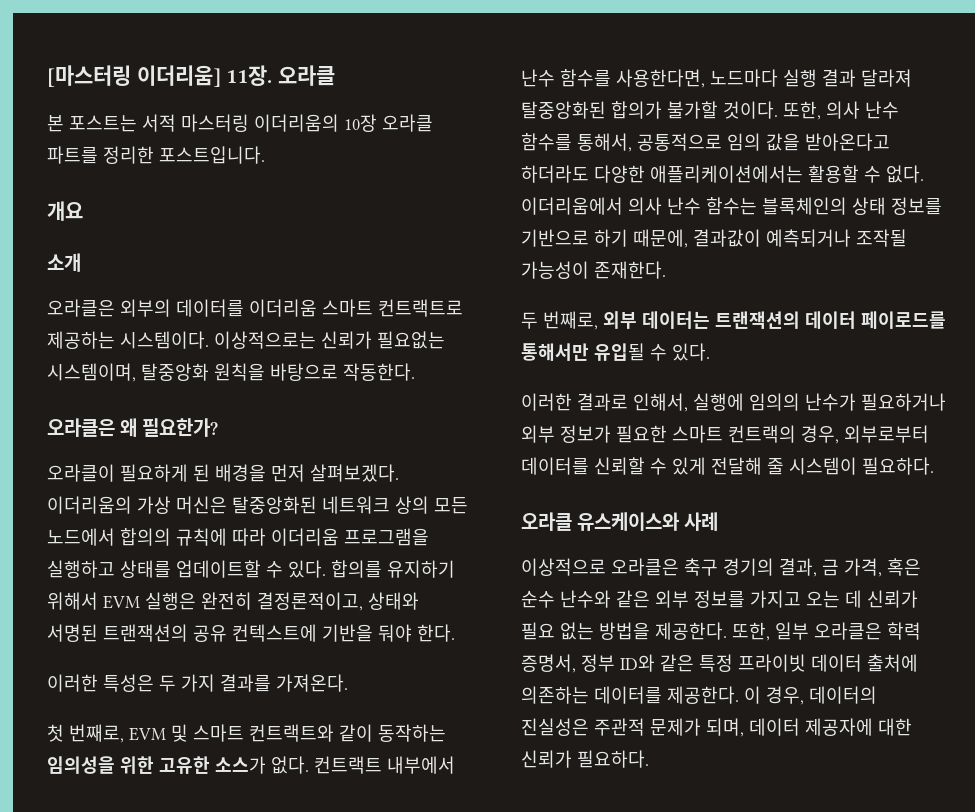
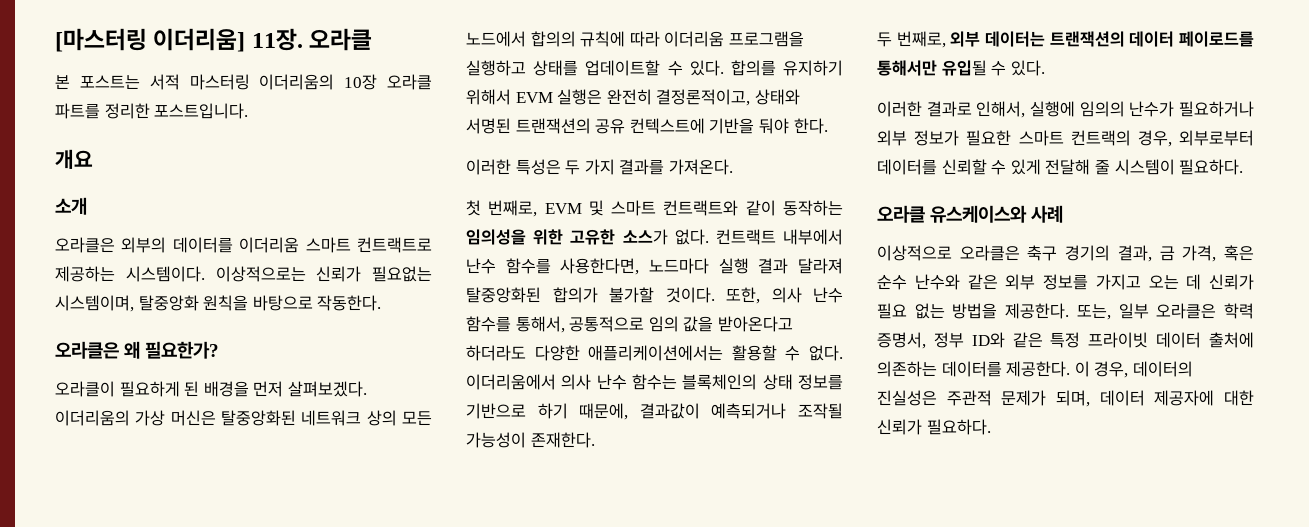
- 또한, 일부 오라클은 학력 증명서, 정부 ID와 같은 특정 프라이빗 데이터 출처에 의존하는 데이터를 제공한다.
+ 또는, 일부 오라클은 학력 증명서, 정부 ID와 같은 특정 프라이빗 데이터 출처에 의존하는 데이터를 제공한다.

